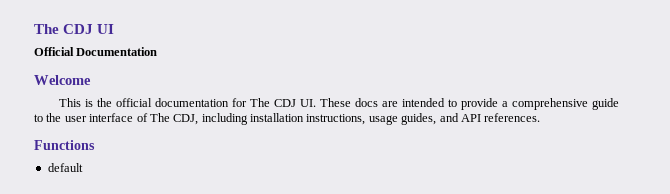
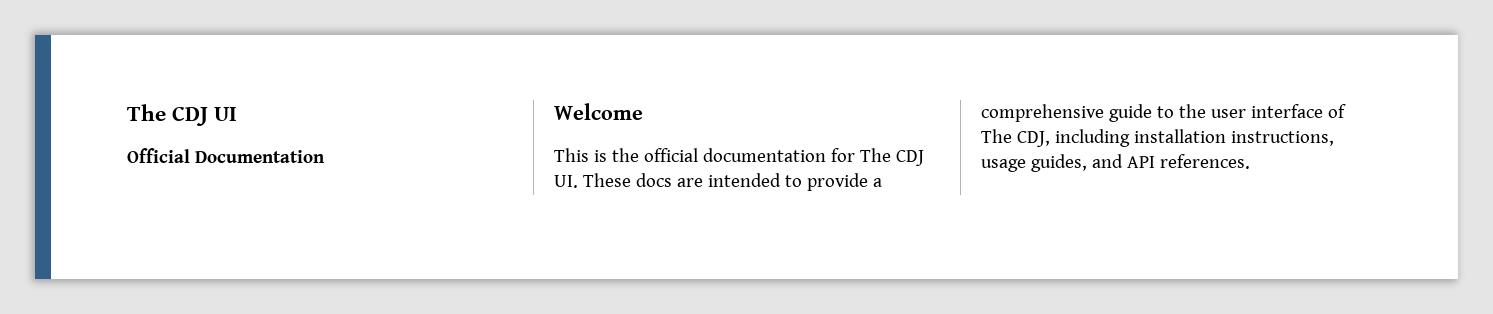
- Functions
- default

